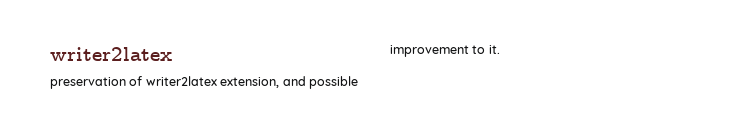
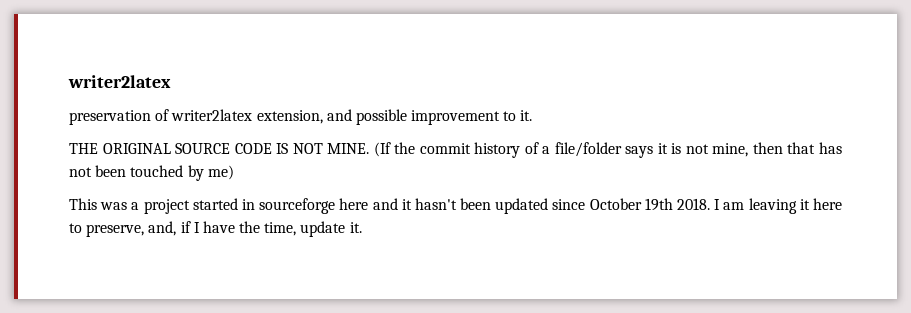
+ THE ORIGINAL SOURCE CODE IS NOT MINE. (If the commit history of a file/folder says it is not mine, then that has not been touched by me)
+ This was a project started in sourceforge here and it hasn't been updated since October 19th 2018. I am leaving it here to preserve, and, if I have the time, update it.

